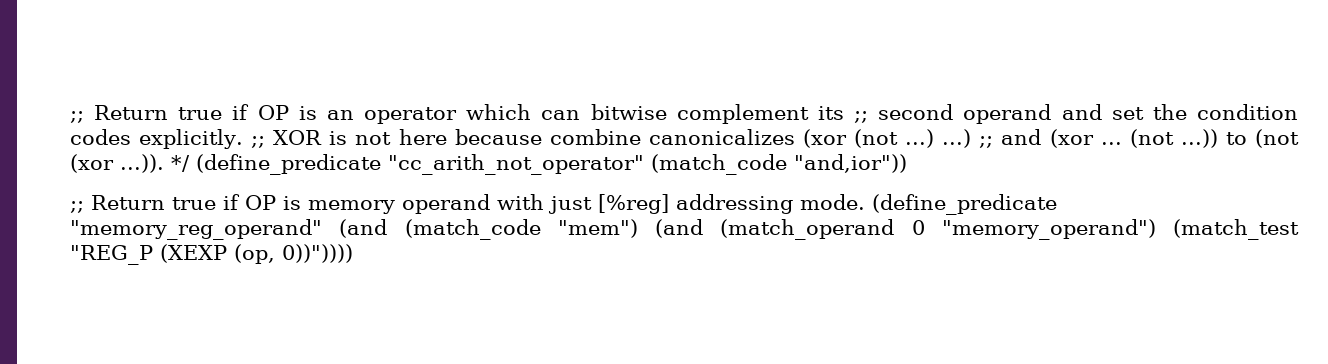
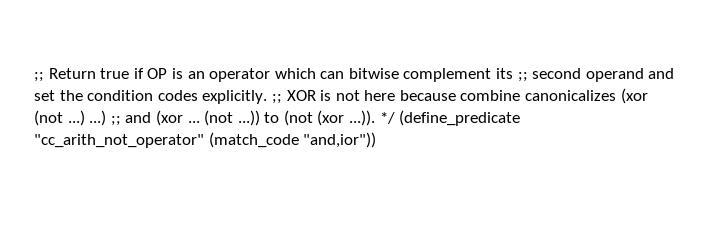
- ;; Return true if OP is memory operand with just [%reg] addressing mode. (define_predicate "memory_reg_operand" (and (match_code "mem") (and (match_operand 0 "memory_operand") (match_test "REG_P (XEXP (op, 0))"))))

